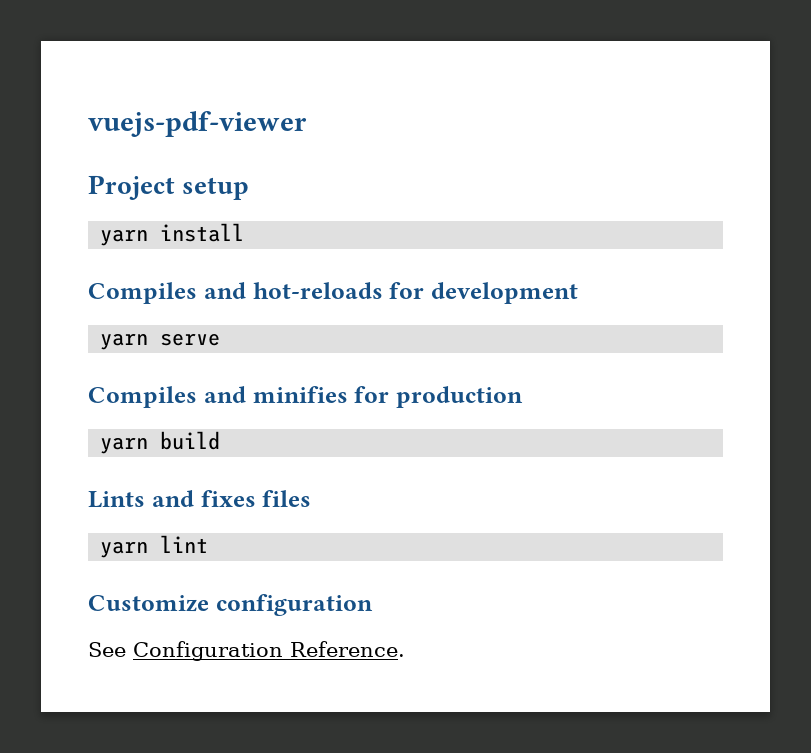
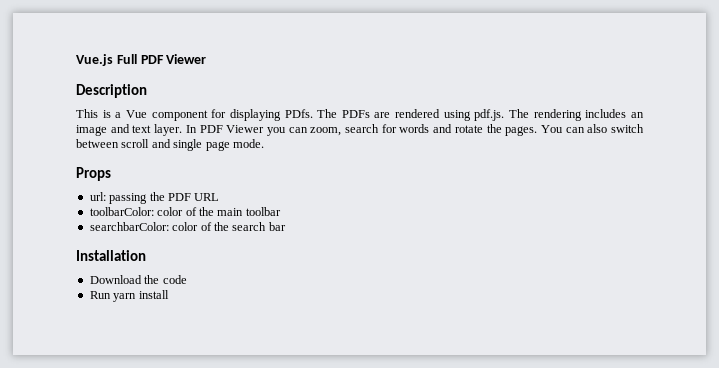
- vuejs-pdf-viewer
- Project setup
- yarn install
- Compiles and hot-reloads for development
- yarn serve
- Compiles and minifies for production
- yarn build
- Lints and fixes files
- yarn lint
- Customize configuration
- See Configuration Reference.
+ Vue.js Full PDF Viewer
+ Description
+ This is a Vue component for displaying PDfs. The PDFs are rendered using pdf.js. The rendering includes an image and text layer. In PDF Viewer you can zoom, search for words and rotate the pages. You can also switch between scroll and single page mode.
+ Props
+ url: passing the PDF URL
+ toolbarColor: color of the main toolbar
+ searchbarColor: color of the search bar
+ Installation
+ Download the code
+ Run yarn install

